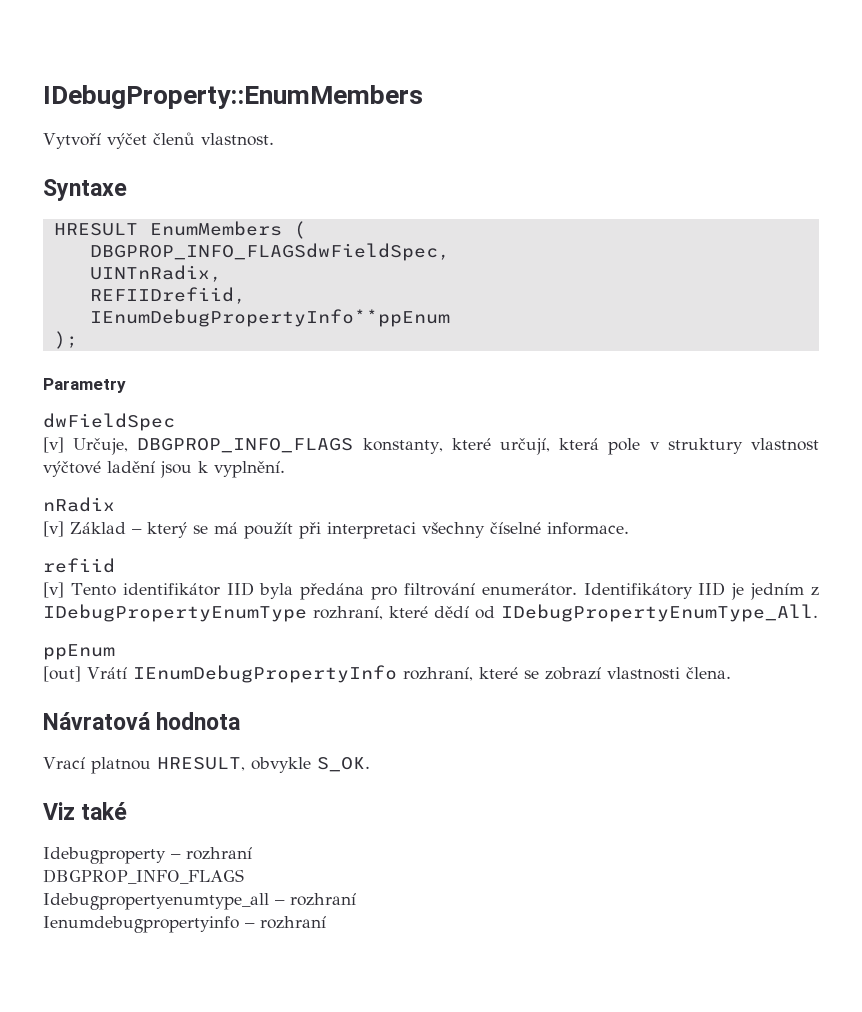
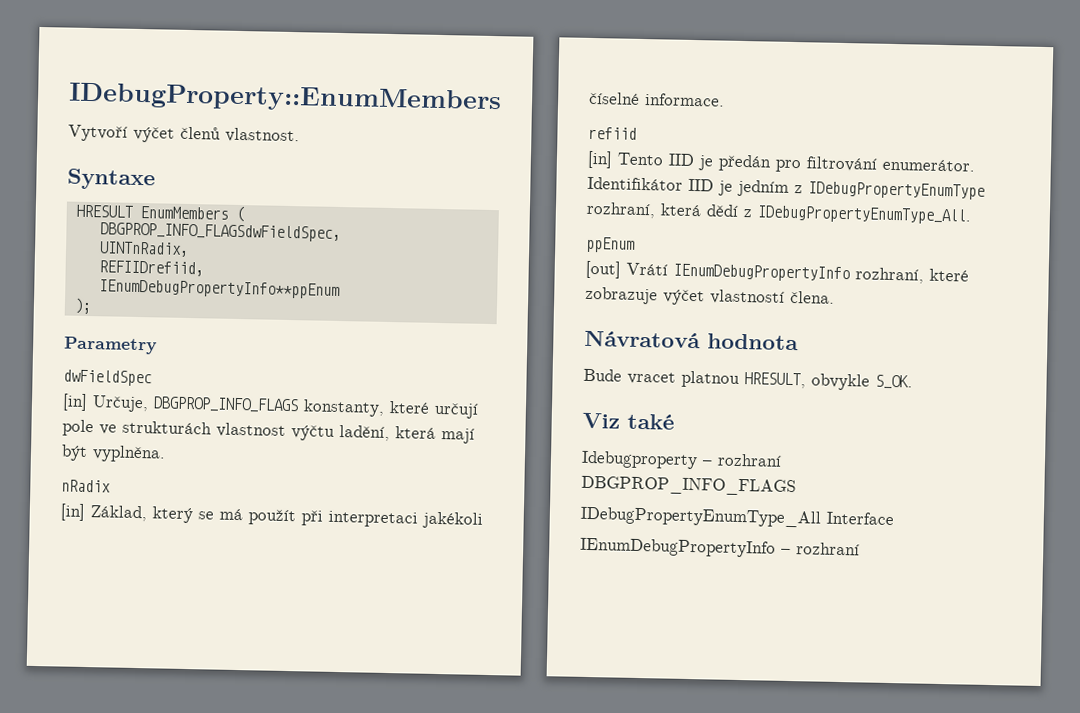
- [v] Určuje, DBGPROP_INFO_FLAGS konstanty, které určují, která pole v struktury vlastnost výčtové ladění jsou k vyplnění.
+ [in] Určuje, DBGPROP_INFO_FLAGS konstanty, které určují pole ve strukturách vlastnost výčtu ladění, která mají být vyplněna.
  nRadix
- [v] Základ – který se má použít při interpretaci všechny číselné informace.
+ [in] Základ, který se má použít při interpretaci jakékoli číselné informace.
- [v] Tento identifikátor IID byla předána pro filtrování enumerátor.
+ [in] Tento IID je předán pro filtrování enumerátor.
- Identifikátory IID je jedním z IDebugPropertyEnumType rozhraní, které dědí od IDebugPropertyEnumType_All.
+ Identifikátor IID je jedním z IDebugPropertyEnumType rozhraní, která dědí z IDebugPropertyEnumType_All.
- [out] Vrátí IEnumDebugPropertyInfo rozhraní, které se zobrazí vlastnosti člena.
+ [out] Vrátí IEnumDebugPropertyInfo rozhraní, které zobrazuje výčet vlastností člena.
- Vrací platnou HRESULT, obvykle S_OK.
+ Bude vracet platnou HRESULT, obvykle S_OK.
- Idebugpropertyenumtype_all – rozhraní
- Ienumdebugpropertyinfo – rozhraní
+ IDebugPropertyEnumType_All Interface
+ IEnumDebugPropertyInfo – rozhraní

